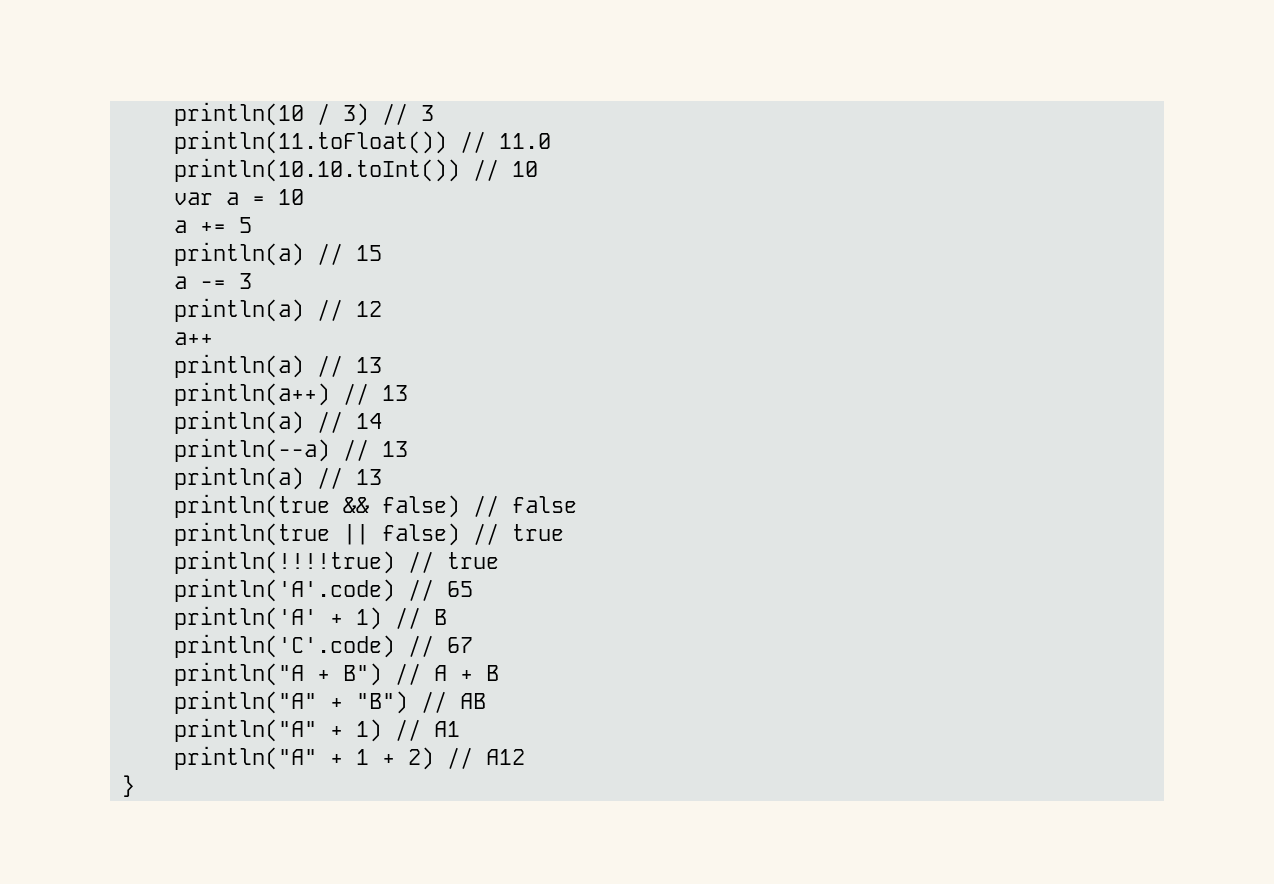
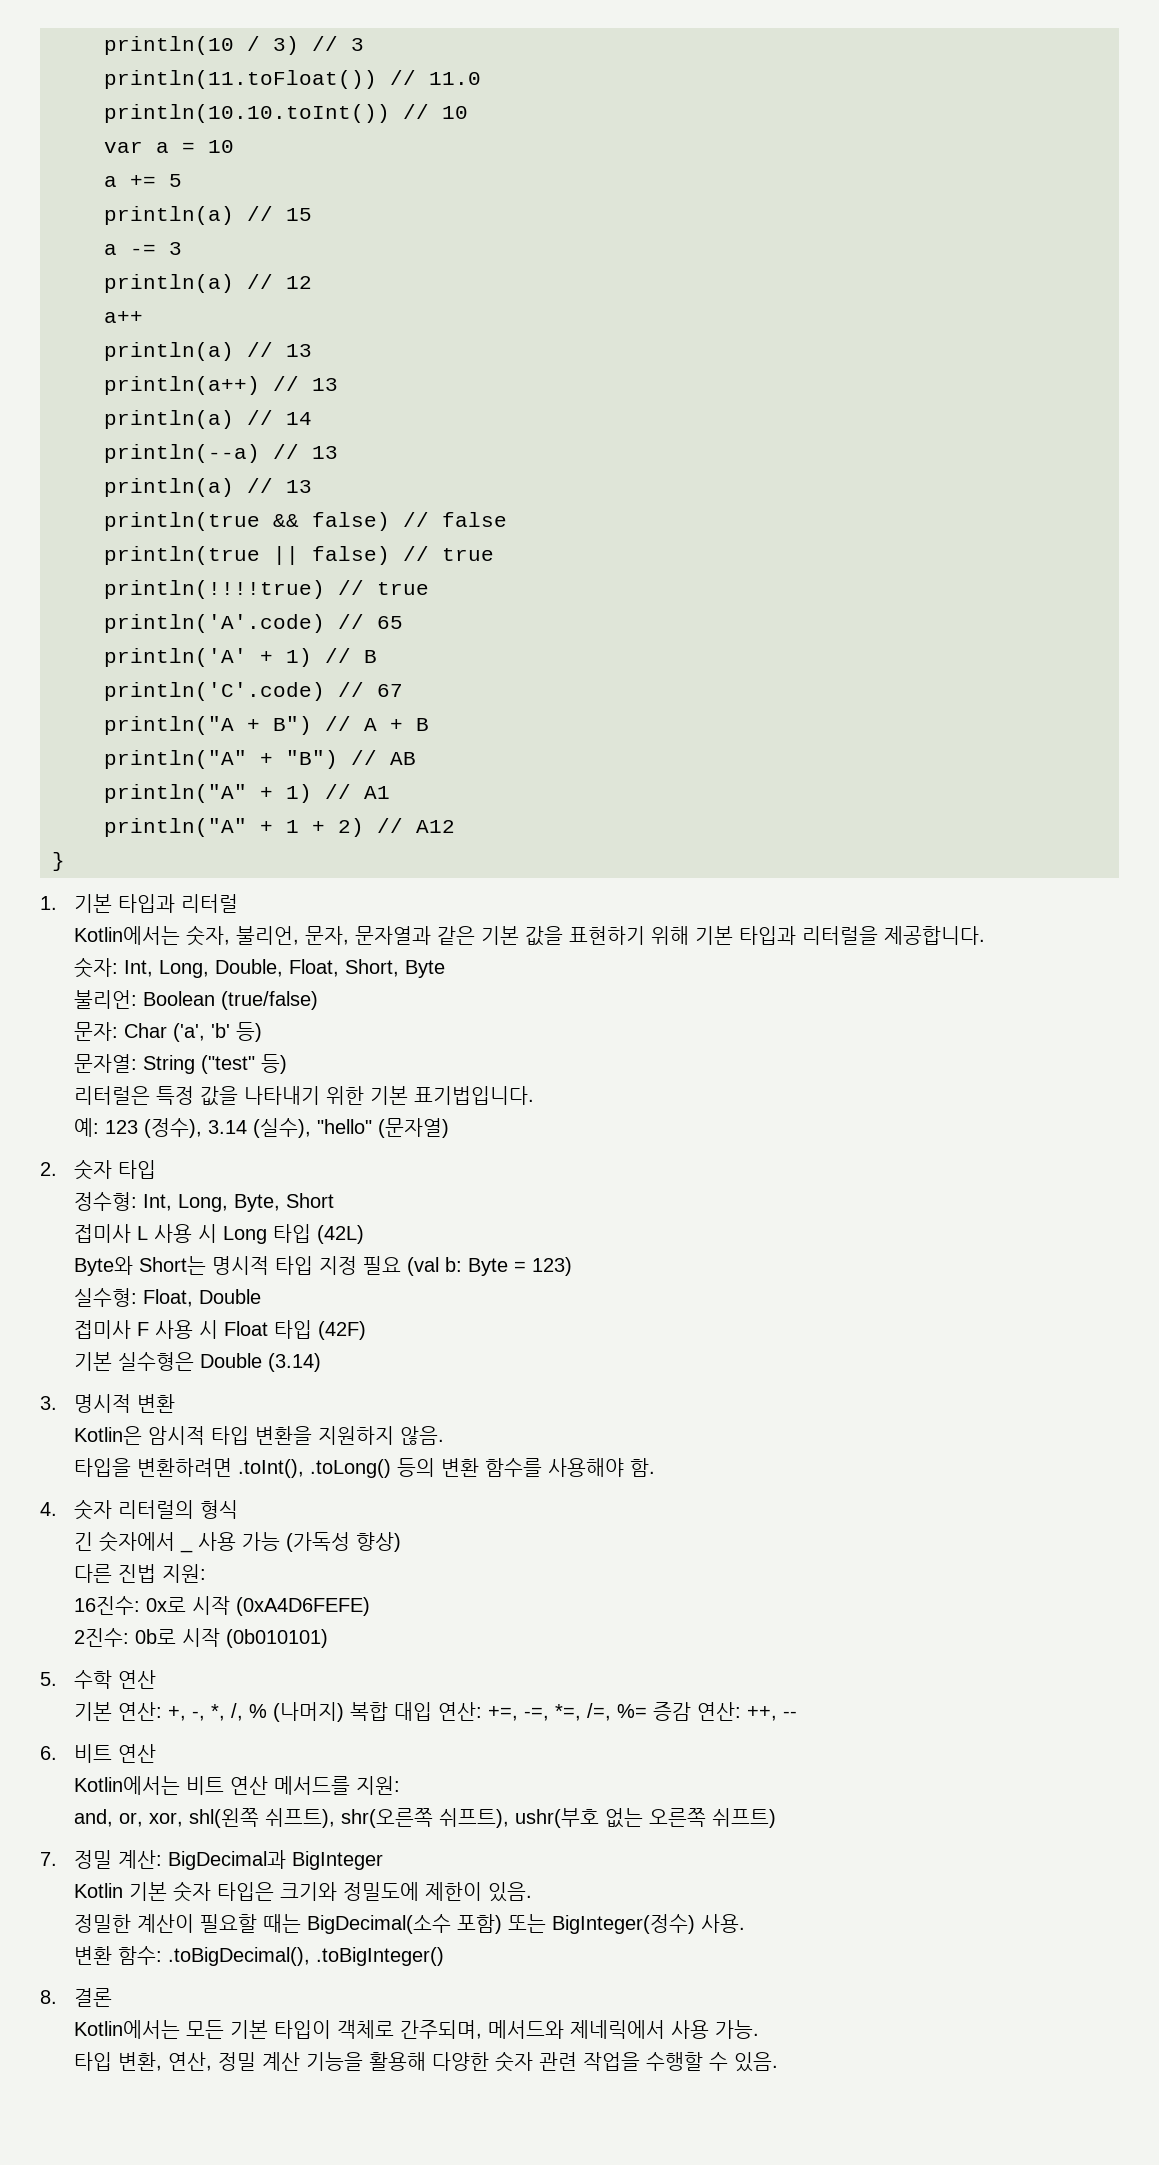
+ 1. 기본 타입과 리터럴
+ Kotlin에서는 숫자, 불리언, 문자, 문자열과 같은 기본 값을 표현하기 위해 기본 타입과 리터럴을 제공합니다.
+ 숫자: Int, Long, Double, Float, Short, Byte
+ 불리언: Boolean (true/false)
+ 문자: Char ('a', 'b' 등)
+ 문자열: String ("test" 등)
+ 리터럴은 특정 값을 나타내기 위한 기본 표기법입니다.
+ 예: 123 (정수), 3.14 (실수), "hello" (문자열)
+ 2. 숫자 타입
+ 정수형: Int, Long, Byte, Short
+ 접미사 L 사용 시 Long 타입 (42L)
+ Byte와 Short는 명시적 타입 지정 필요 (val b: Byte = 123)
+ 실수형: Float, Double
+ 접미사 F 사용 시 Float 타입 (42F)
+ 기본 실수형은 Double (3.14)
+ 3. 명시적 변환
+ Kotlin은 암시적 타입 변환을 지원하지 않음.
+ 타입을 변환하려면 .toInt(), .toLong() 등의 변환 함수를 사용해야 함.
+ 4. 숫자 리터럴의 형식
+ 긴 숫자에서 _ 사용 가능 (가독성 향상)
+ 다른 진법 지원:
+ 16진수: 0x로 시작 (0xA4D6FEFE)
+ 2진수: 0b로 시작 (0b010101)
+ 5. 수학 연산
+ 기본 연산: +, -, *, /, % (나머지) 복합 대입 연산: +=, -=, *=, /=, %= 증감 연산: ++, --
+ 6. 비트 연산
+ Kotlin에서는 비트 연산 메서드를 지원:
+ and, or, xor, shl(왼쪽 쉬프트), shr(오른쪽 쉬프트), ushr(부호 없는 오른쪽 쉬프트)
+ 7. 정밀 계산: BigDecimal과 BigInteger
+ Kotlin 기본 숫자 타입은 크기와 정밀도에 제한이 있음.
+ 정밀한 계산이 필요할 때는 BigDecimal(소수 포함) 또는 BigInteger(정수) 사용.
+ 변환 함수: .toBigDecimal(), .toBigInteger()
+ 8. 결론
+ Kotlin에서는 모든 기본 타입이 객체로 간주되며, 메서드와 제네릭에서 사용 가능.
+ 타입 변환, 연산, 정밀 계산 기능을 활용해 다양한 숫자 관련 작업을 수행할 수 있음.

